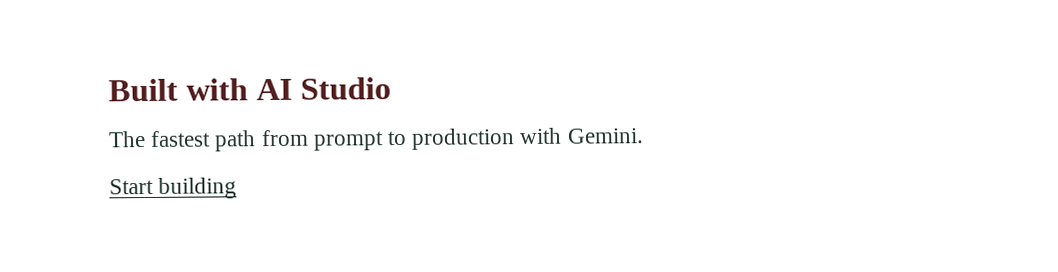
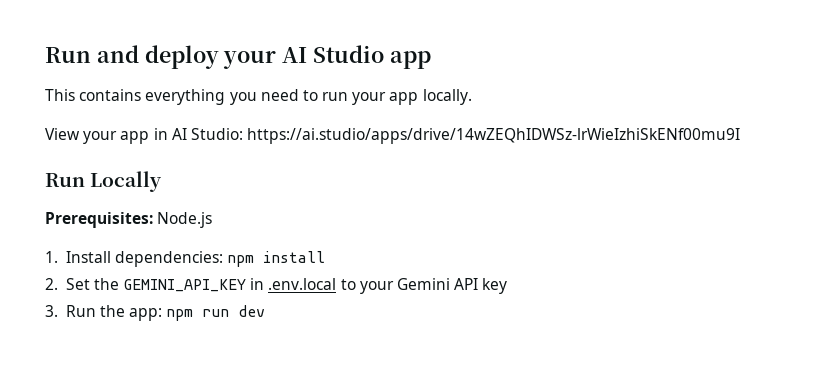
- Built with AI Studio
- The fastest path from prompt to production with Gemini.
- Start building
+ Run and deploy your AI Studio app
+ This contains everything you need to run your app locally.
+ View your app in AI Studio: https://ai.studio/apps/drive/14wZEQhIDWSz-lrWieIzhiSkENf00mu9I
+ Run Locally
+ Prerequisites: Node.js
+ 1. Install dependencies: npm install
+ 2. Set the GEMINI_API_KEY in .env.local to your Gemini API key
+ 3. Run the app: npm run dev

